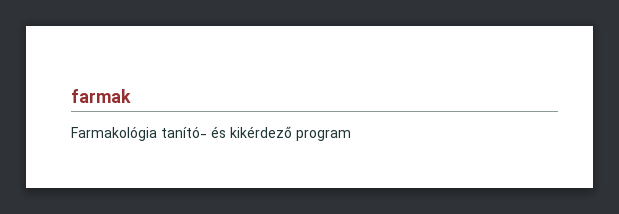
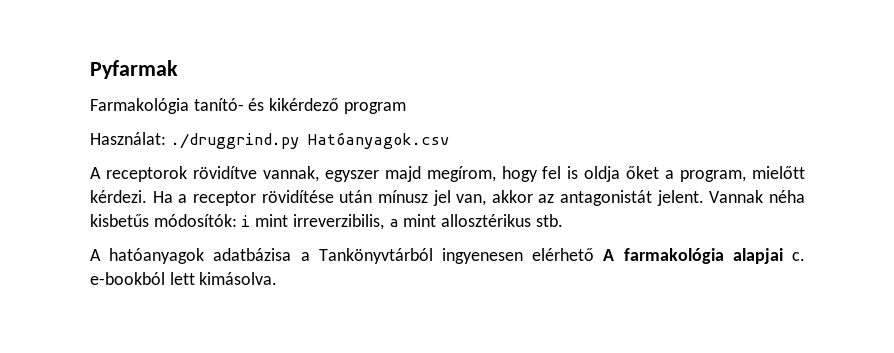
- farmak
+ Pyfarmak
+ Használat: ./druggrind.py Hatóanyagok.csv
+ A receptorok rövidítve vannak, egyszer majd megírom, hogy fel is oldja őket a program, mielőtt kérdezi. Ha a receptor rövidítése után mínusz jel van, akkor az antagonistát jelent. Vannak néha kisbetűs módosítók: i mint irreverzibilis, a mint allosztérikus stb.
+ A hatóanyagok adatbázisa a Tankönyvtárból ingyenesen elérhető A farmakológia alapjai c. e-bookból lett kimásolva.

